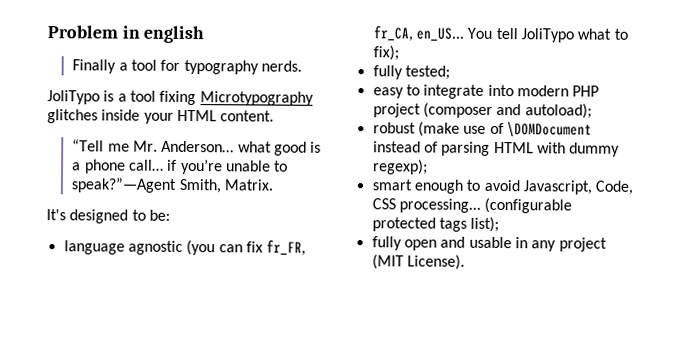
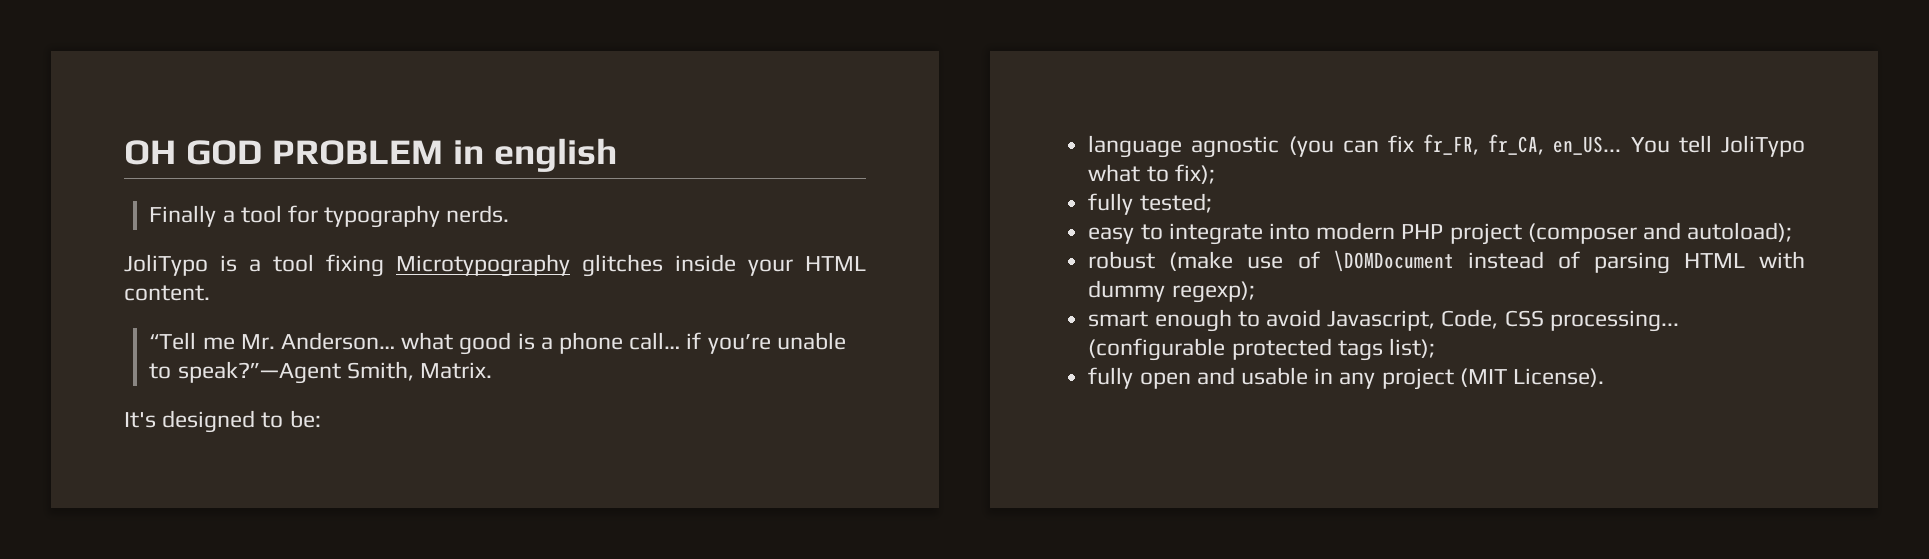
- Problem in english
+ OH GOD PROBLEM in english

